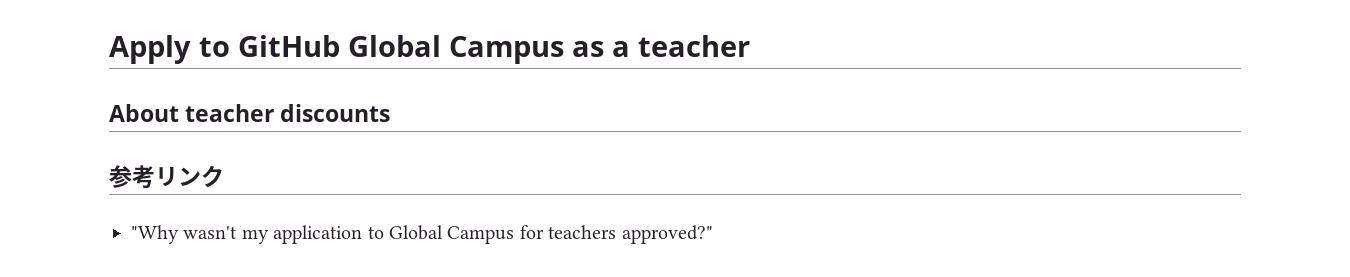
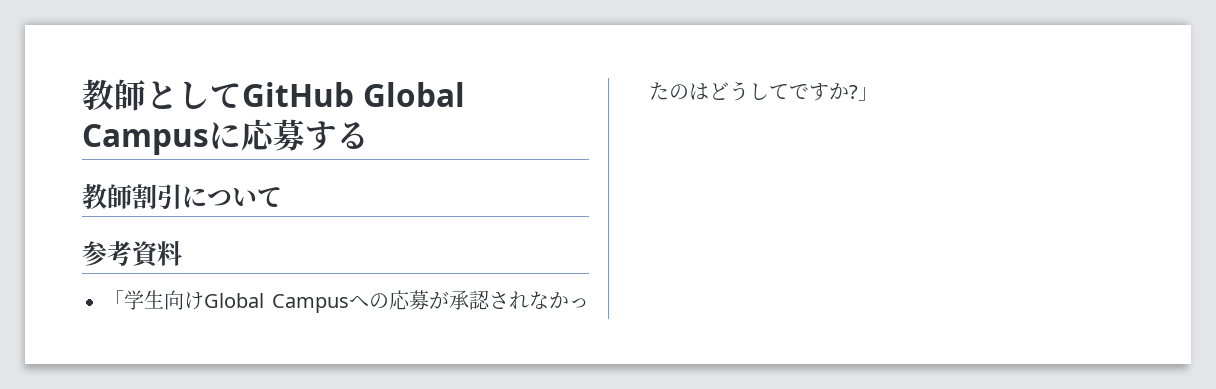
- Apply to GitHub Global Campus as a teacher
- About teacher discounts
- 参考リンク
- "Why wasn't my application to Global Campus for teachers approved?"
+ 教師としてGitHub Global Campusに応募する
+ 教師割引について
+ 参考資料
+ 「学生向けGlobal Campusへの応募が承認されなかったのはどうしてですか?」

